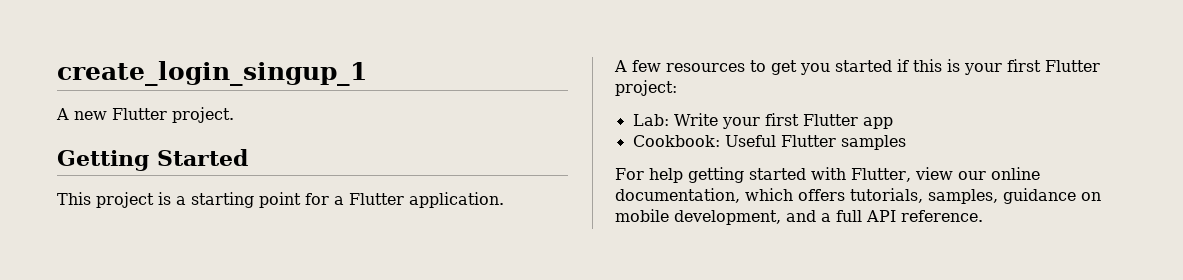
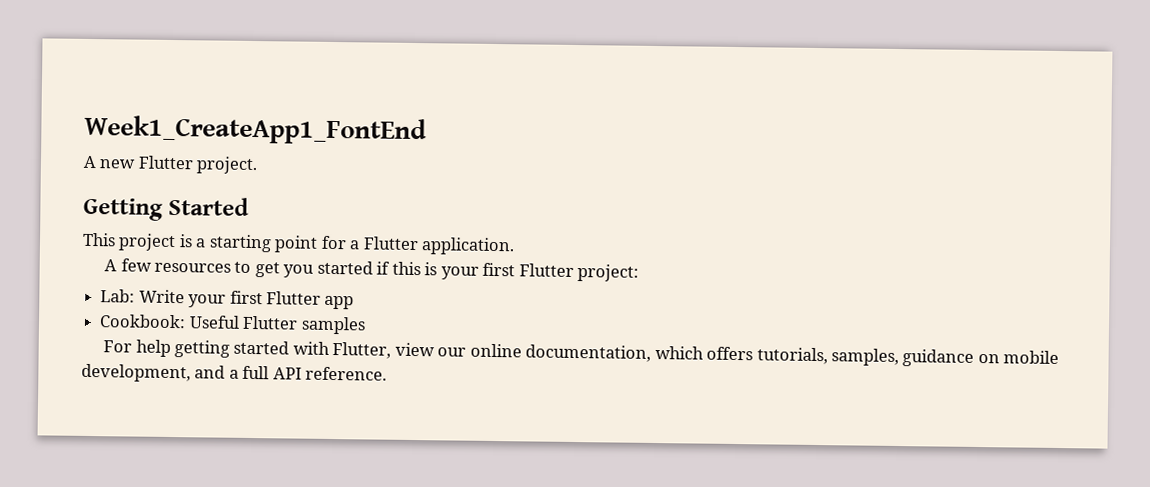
- create_login_singup_1
+ Week1_CreateApp1_FontEnd

